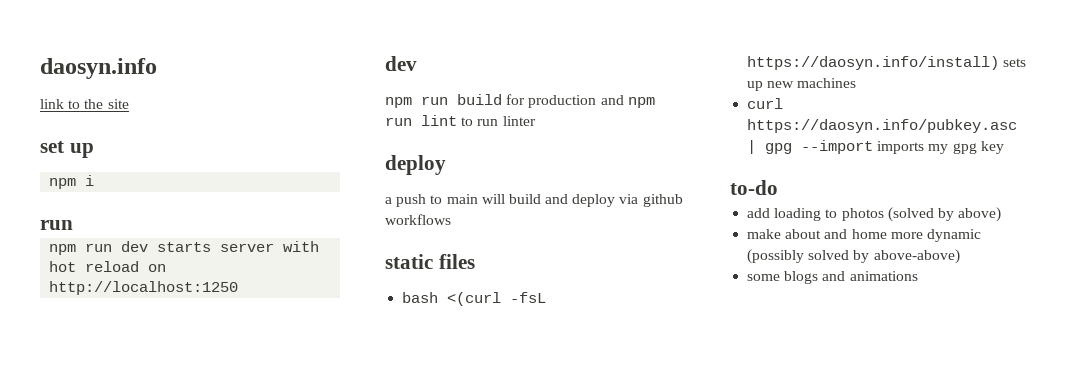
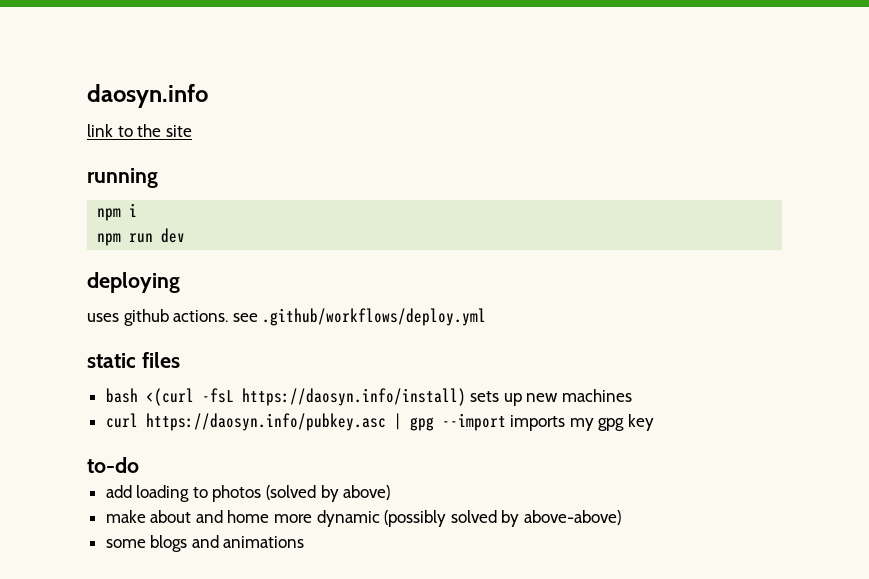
- set up
+ running
  npm i
- run
- npm run dev starts server with hot reload on http://localhost:1250
- dev
- npm run build for production and npm run lint to run linter
- deploy
- a push to main will build and deploy via github workflows
+ npm run dev
+ deploying
+ uses github actions. see .github/workflows/deploy.yml

